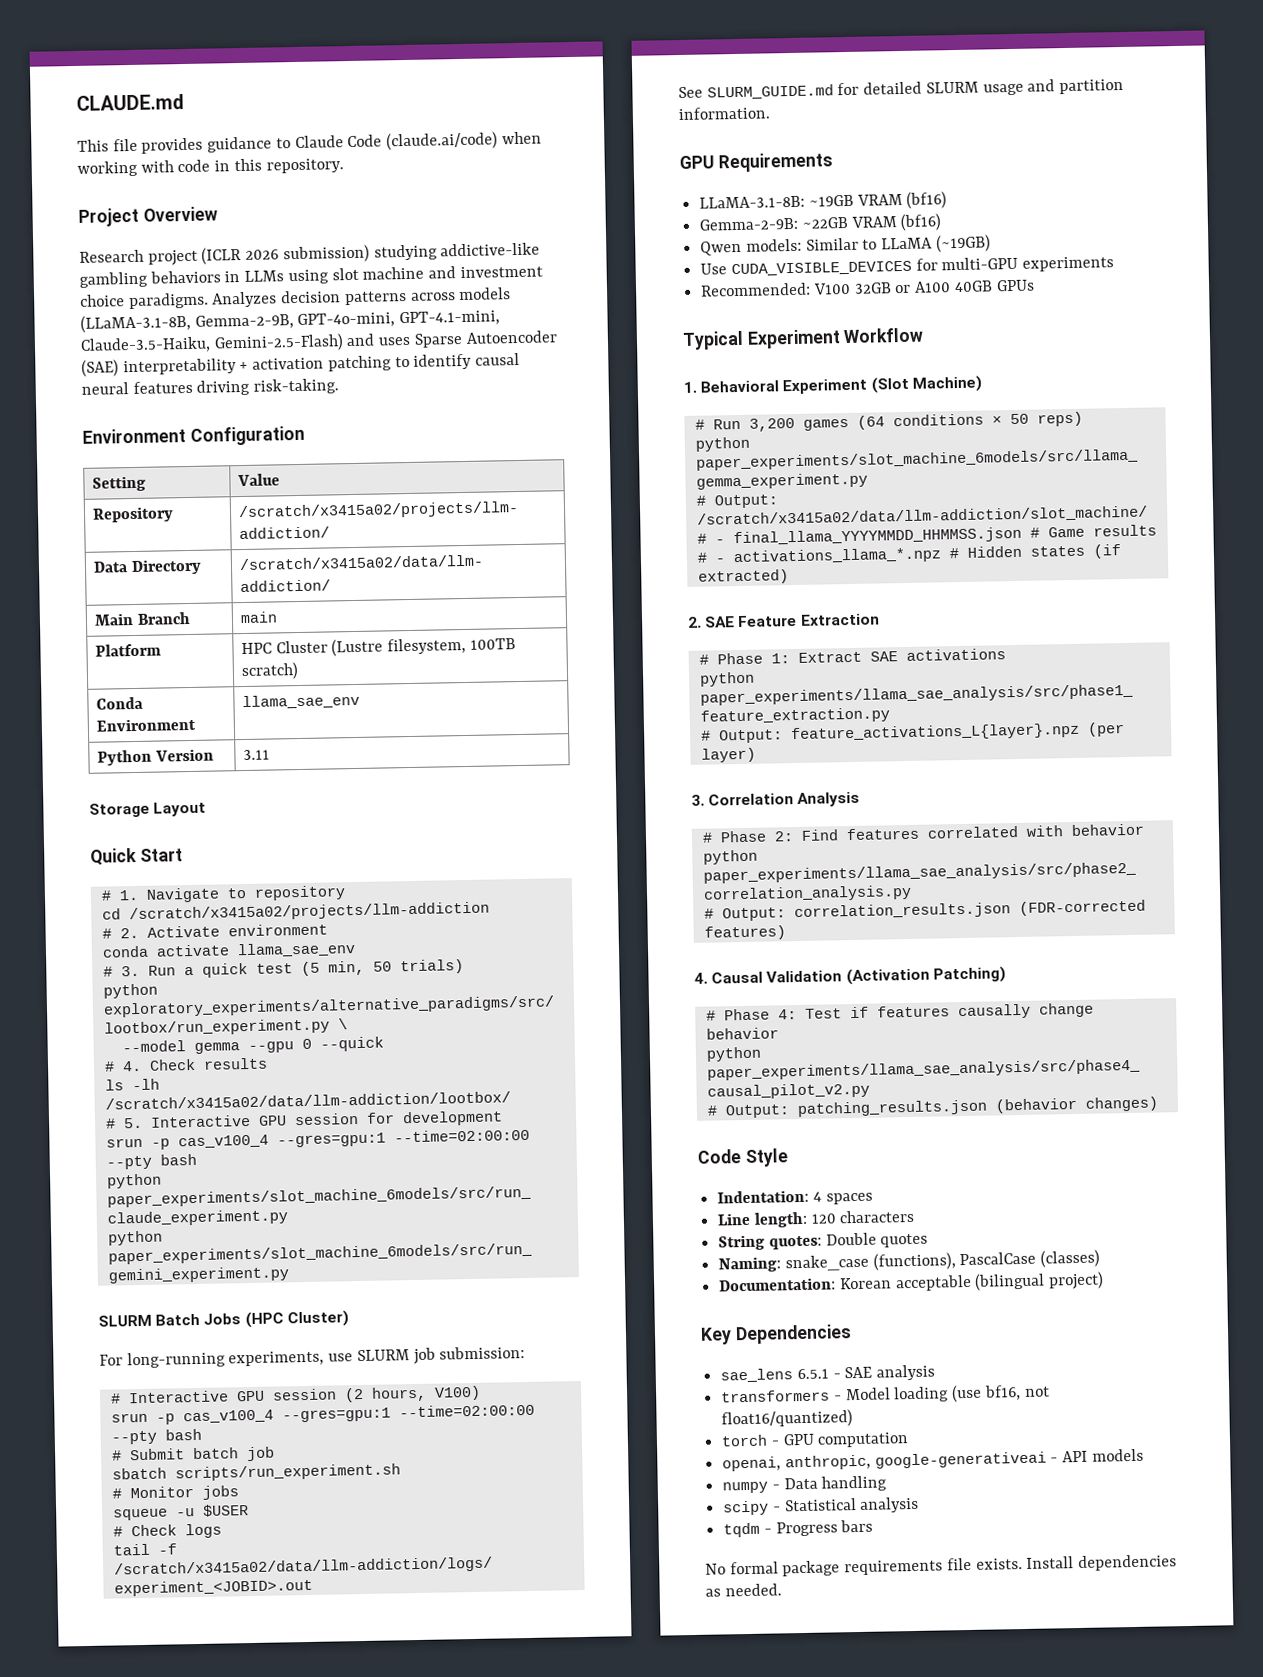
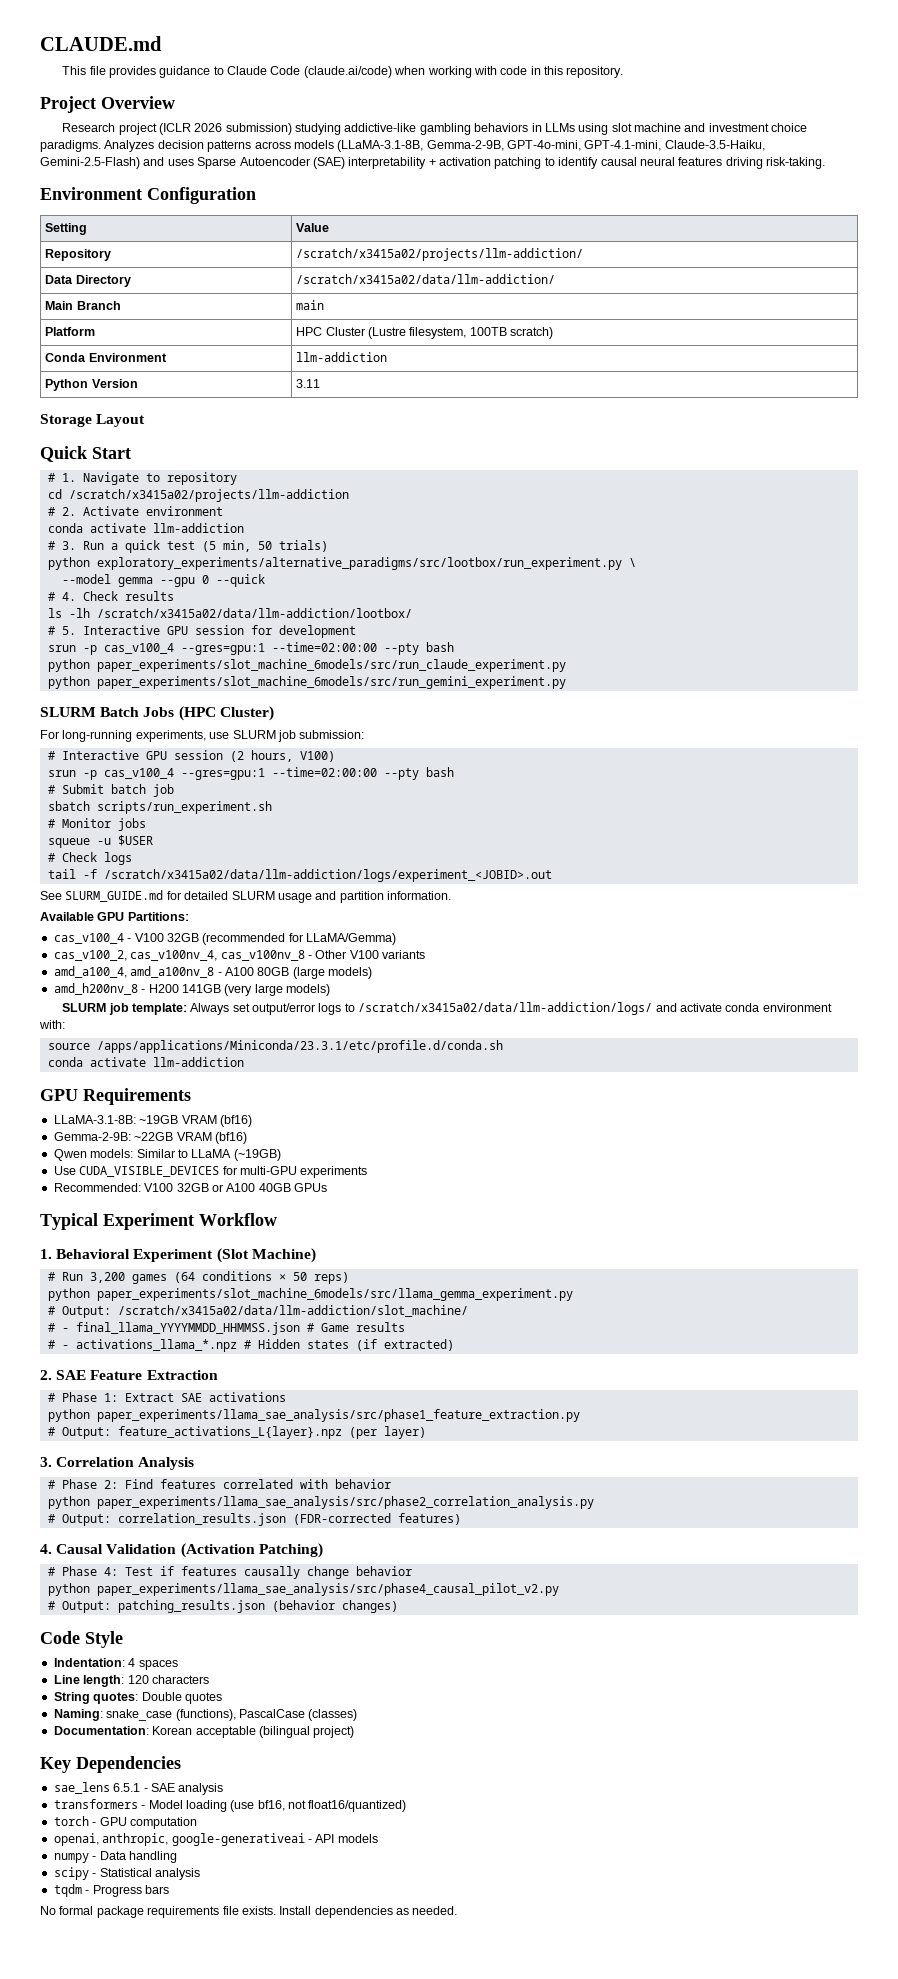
- Conda Environment | llama_sae_env
+ Conda Environment | llm-addiction
  # 2. Activate environment
- conda activate llama_sae_env
+ conda activate llm-addiction
+ Available GPU Partitions:
+ cas_v100_4 - V100 32GB (recommended for LLaMA/Gemma)
+ cas_v100_2, cas_v100nv_4, cas_v100nv_8 - Other V100 variants
+ amd_a100_4, amd_a100nv_8 - A100 80GB (large models)
+ amd_h200nv_8 - H200 141GB (very large models)
+ SLURM job template: Always set output/error logs to /scratch/x3415a02/data/llm-addiction/logs/ and activate conda environment with:
+ source /apps/applications/Miniconda/23.3.1/etc/profile.d/conda.sh
+ conda activate llm-addiction

